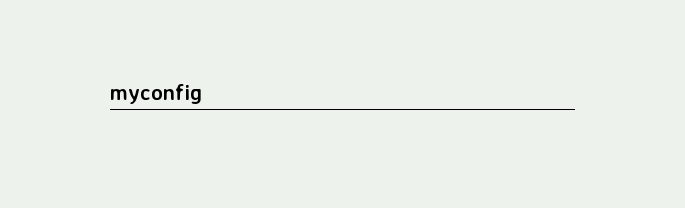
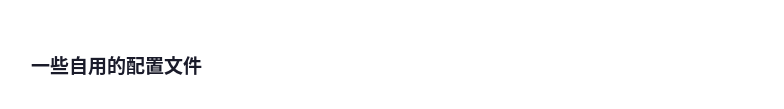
- myconfig
+ 一些自用的配置文件

